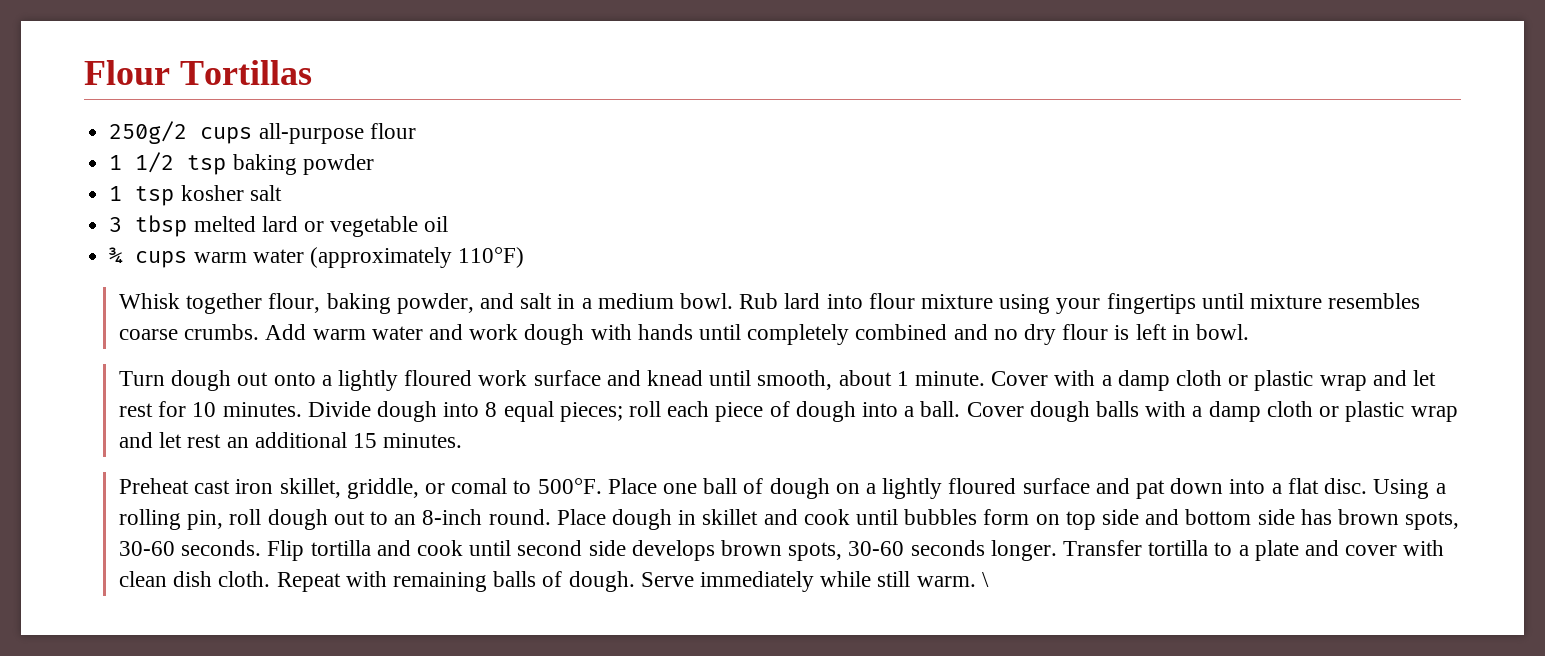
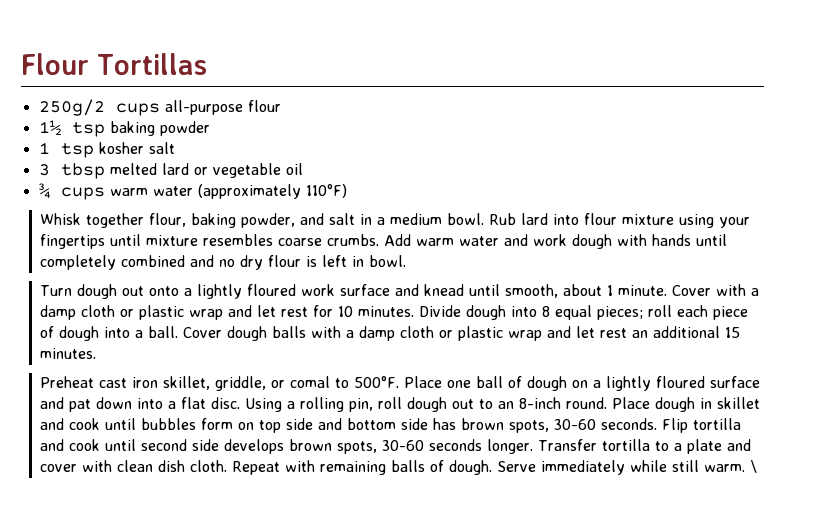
- 1 1/2 tsp baking powder
+ 1½ tsp baking powder

